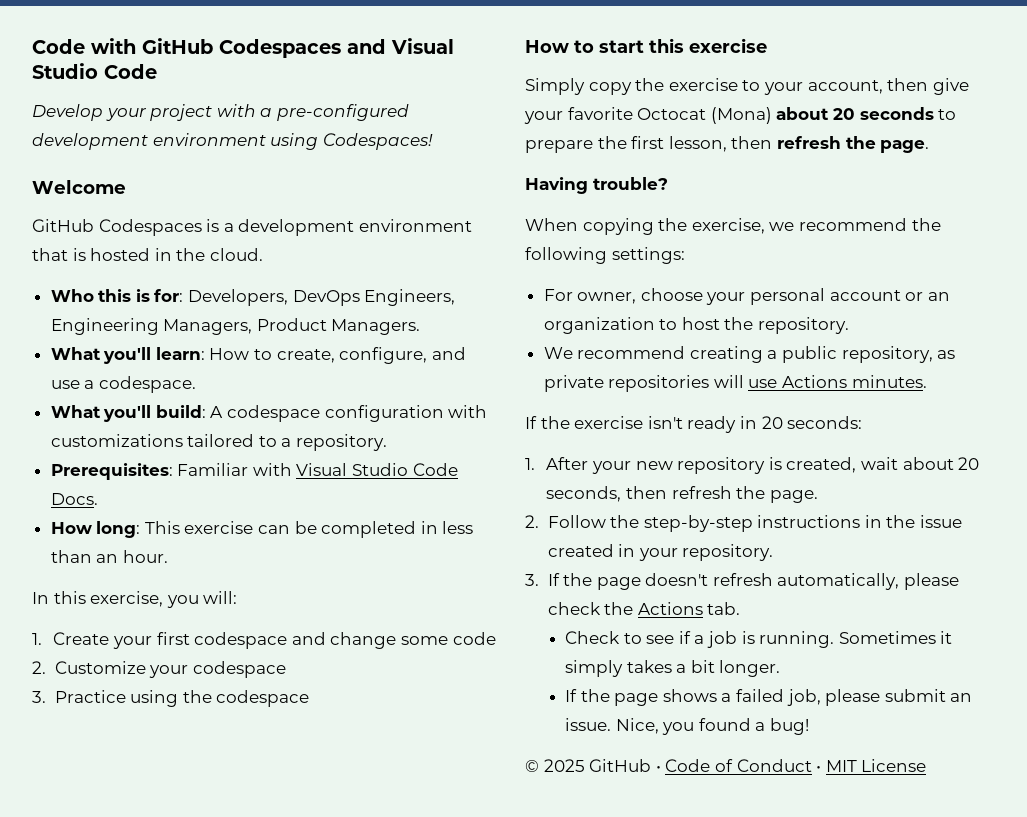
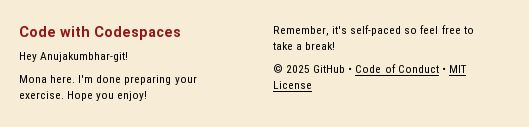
- Code with GitHub Codespaces and Visual Studio Code
- Develop your project with a pre-configured development environment using Codespaces!
- Welcome
- GitHub Codespaces is a development environment that is hosted in the cloud.
- Who this is for: Developers, DevOps Engineers, Engineering Managers, Product Managers.
- What you'll learn: How to create, configure, and use a codespace.
- What you'll build: A codespace configuration with customizations tailored to a repository.
- Prerequisites: Familiar with Visual Studio Code Docs.
- How long: This exercise can be completed in less than an hour.
- In this exercise, you will:
- 1. Create your first codespace and change some code
- 2. Customize your codespace
- 3. Practice using the codespace
- How to start this exercise
- Simply copy the exercise to your account, then give your favorite Octocat (Mona) about 20 seconds to prepare the first lesson, then refresh the page.
- Having trouble?
- When copying the exercise, we recommend the following settings:
- For owner, choose your personal account or an organization to host the repository.
- We recommend creating a public repository, as private repositories will use Actions minutes.
- If the exercise isn't ready in 20 seconds:
- 1. After your new repository is created, wait about 20 seconds, then refresh the page.
- 2. Follow the step-by-step instructions in the issue created in your repository.
- 3. If the page doesn't refresh automatically, please check the Actions tab.
- Check to see if a job is running. Sometimes it simply takes a bit longer.
- If the page shows a failed job, please submit an issue. Nice, you found a bug!
+ Code with Codespaces
+ Hey Anujakumbhar-git!
+ Mona here. I'm done preparing your exercise. Hope you enjoy!
+ Remember, it's self-paced so feel free to take a break!

